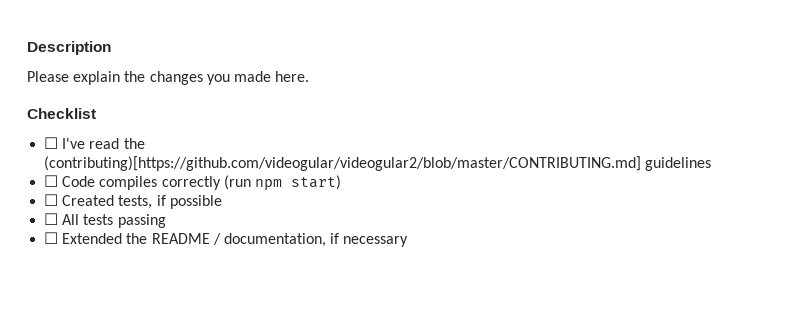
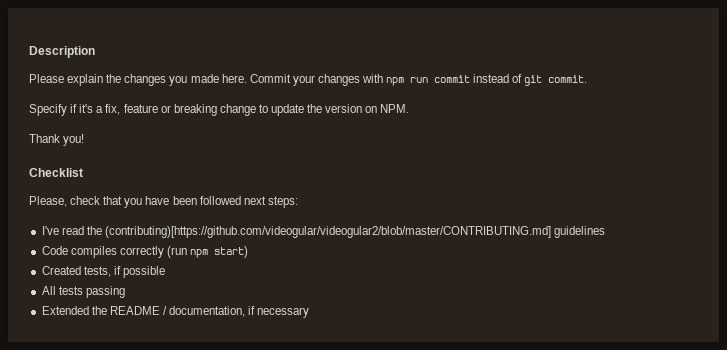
- Please explain the changes you made here.
+ Please explain the changes you made here. Commit your changes with npm run commit instead of git commit.
+ Specify if it's a fix, feature or breaking change to update the version on NPM.
+ Thank you!
  Checklist
- ☐ I've read the (contributing)[https://github.com/videogular/videogular2/blob/master/CONTRIBUTING.md] guidelines
+ Please, check that you have been followed next steps:
+ I've read the (contributing)[https://github.com/videogular/videogular2/blob/master/CONTRIBUTING.md] guidelines
- ☐ Code compiles correctly (run npm start)
+ Code compiles correctly (run npm start)
- ☐ Created tests, if possible
+ Created tests, if possible
- ☐ All tests passing
+ All tests passing
- ☐ Extended the README / documentation, if necessary
+ Extended the README / documentation, if necessary

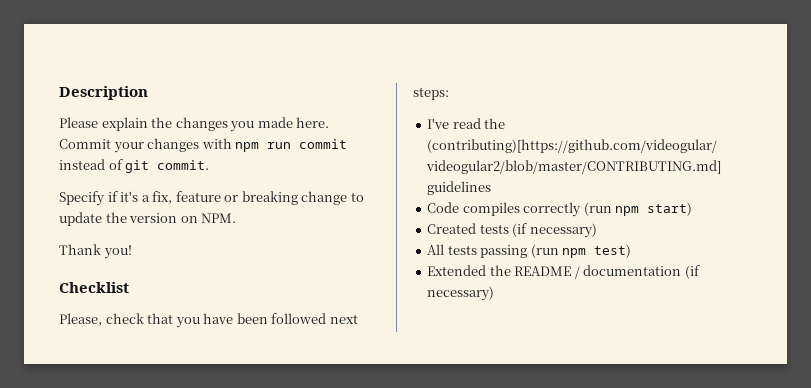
- Created tests, if possible
+ Created tests (if necessary)
- All tests passing
+ All tests passing (run npm test)
- Extended the README / documentation, if necessary
+ Extended the README / documentation (if necessary)

